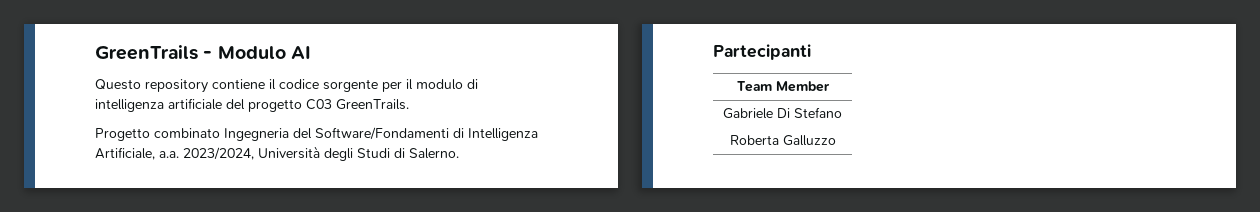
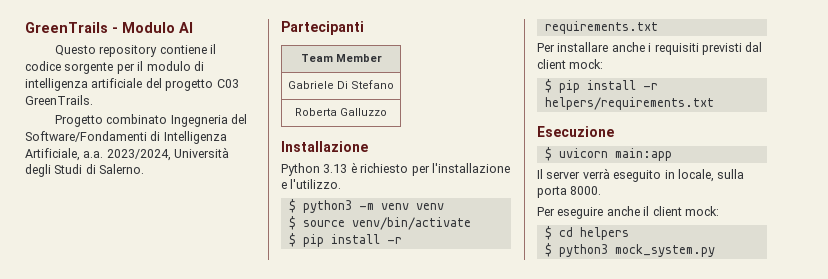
+ Installazione
+ Python 3.13 è richiesto per l'installazione e l'utilizzo.
+ $ python3 -m venv venv
+ $ source venv/bin/activate
+ $ pip install -r requirements.txt
+ Per installare anche i requisiti previsti dal client mock:
+ $ pip install -r helpers/requirements.txt
+ Esecuzione
+ $ uvicorn main:app
+ Il server verrà eseguito in locale, sulla porta 8000.
+ Per eseguire anche il client mock:
+ $ cd helpers
+ $ python3 mock_system.py

